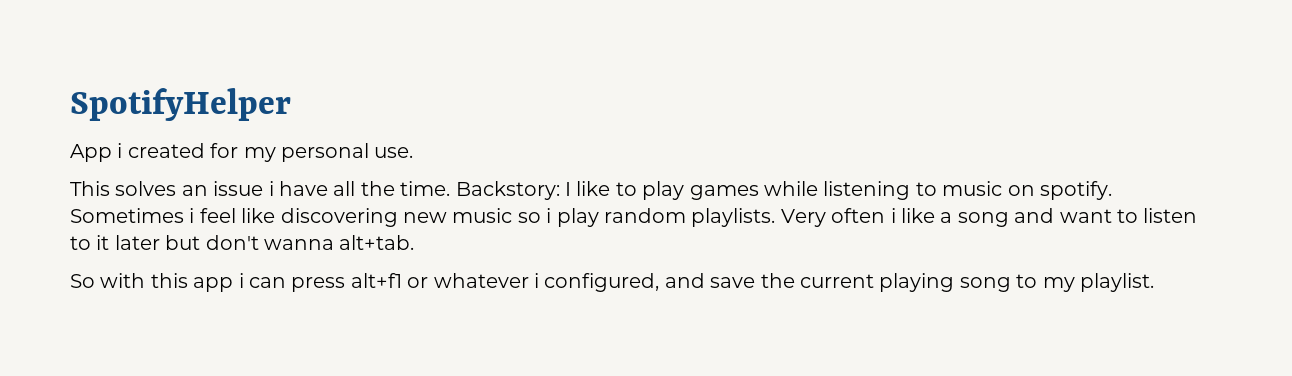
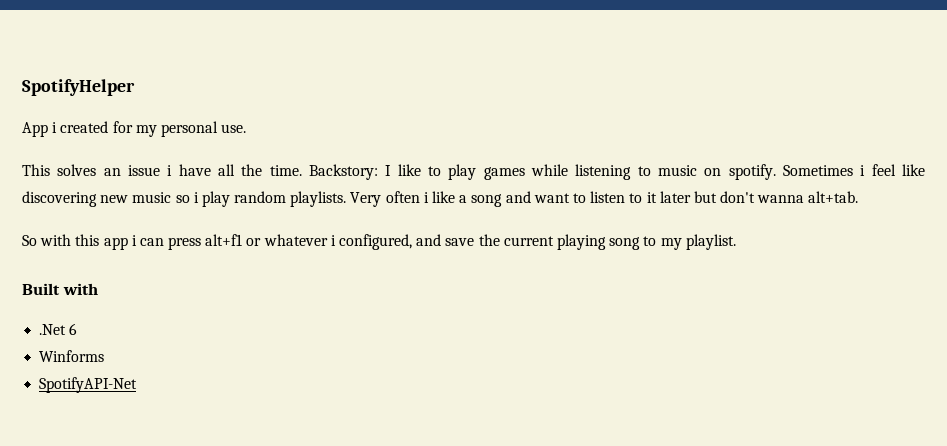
+ Built with
+ .Net 6
+ Winforms
+ SpotifyAPI-Net

